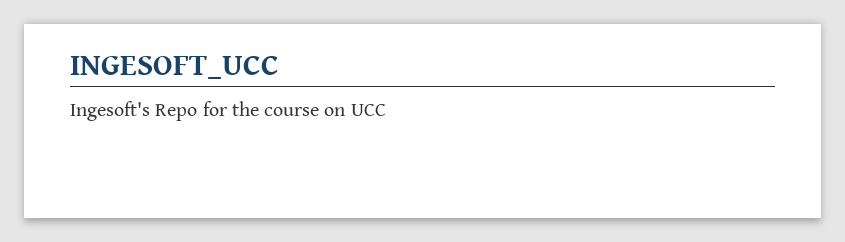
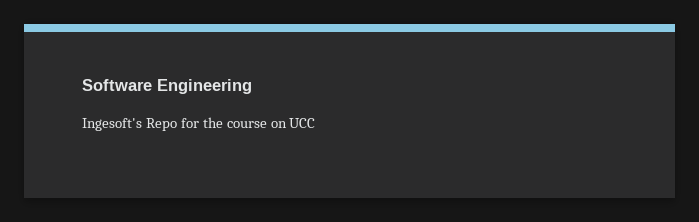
- INGESOFT_UCC
+ Software Engineering

